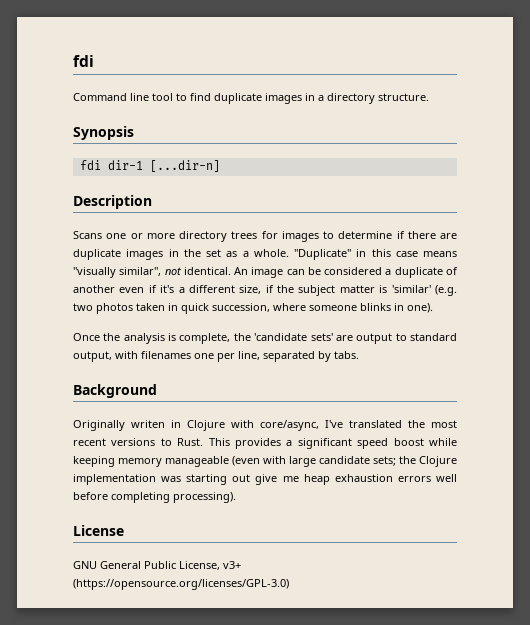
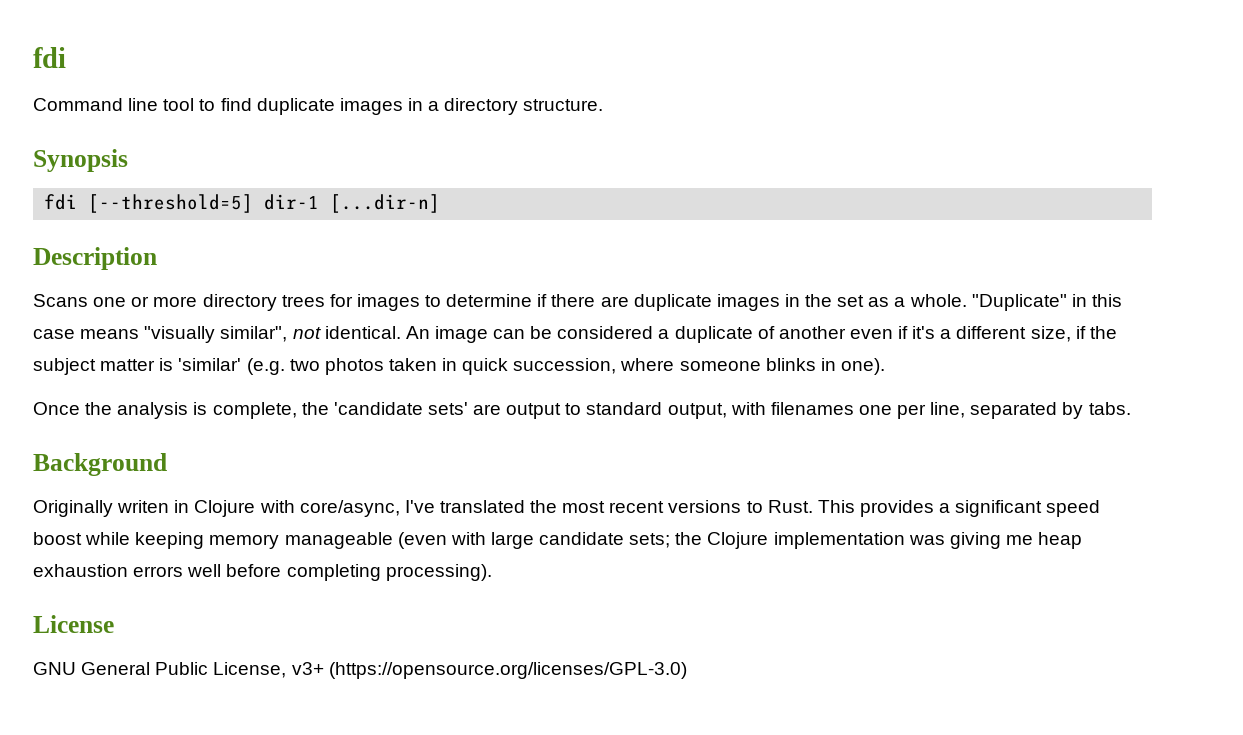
- fdi dir-1 [...dir-n]
+ fdi [--threshold=5] dir-1 [...dir-n]
- This provides a significant speed boost while keeping memory manageable (even with large candidate sets; the Clojure implementation was starting out give me heap exhaustion errors well before completing processing).
+ This provides a significant speed boost while keeping memory manageable (even with large candidate sets; the Clojure implementation was giving me heap exhaustion errors well before completing processing).

